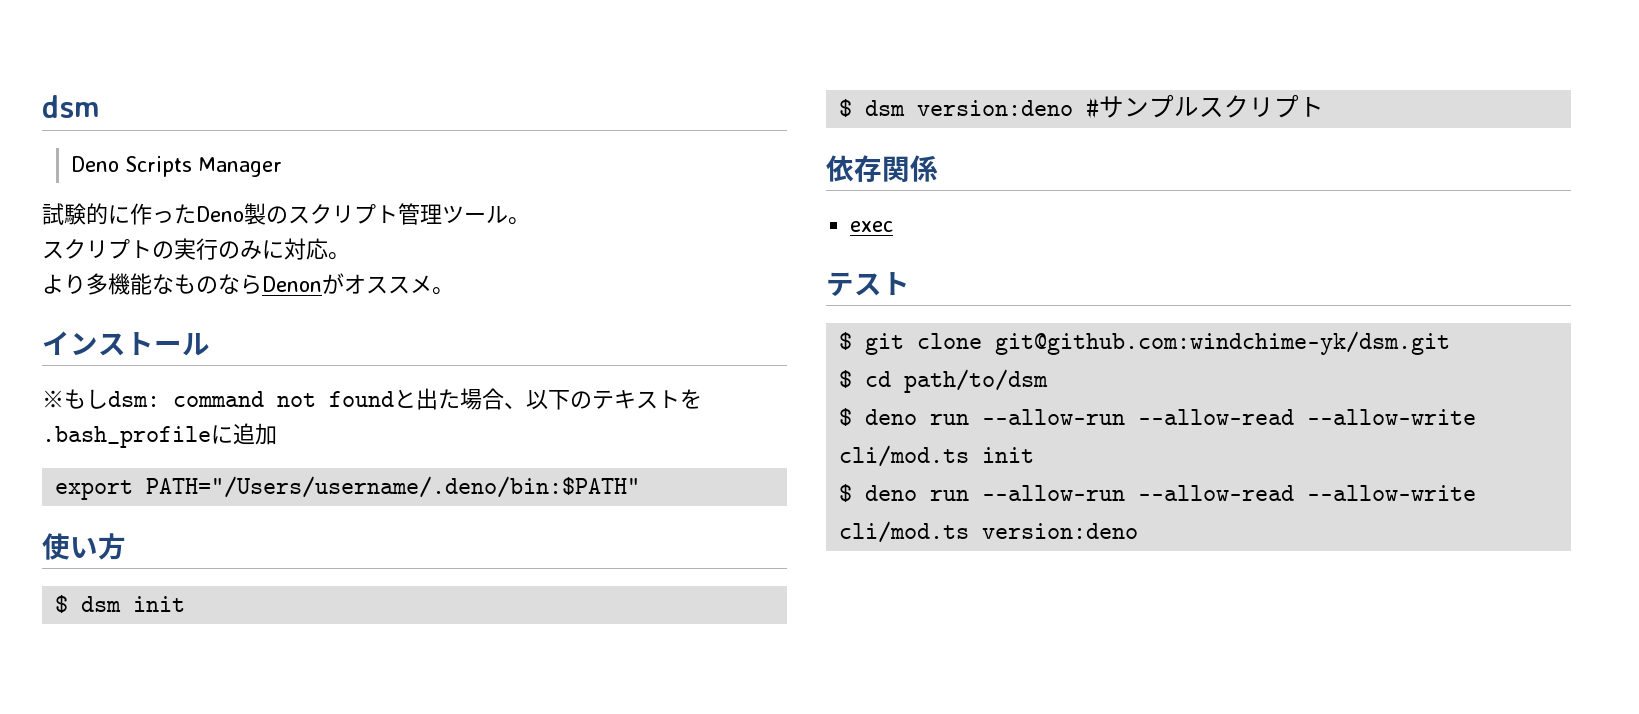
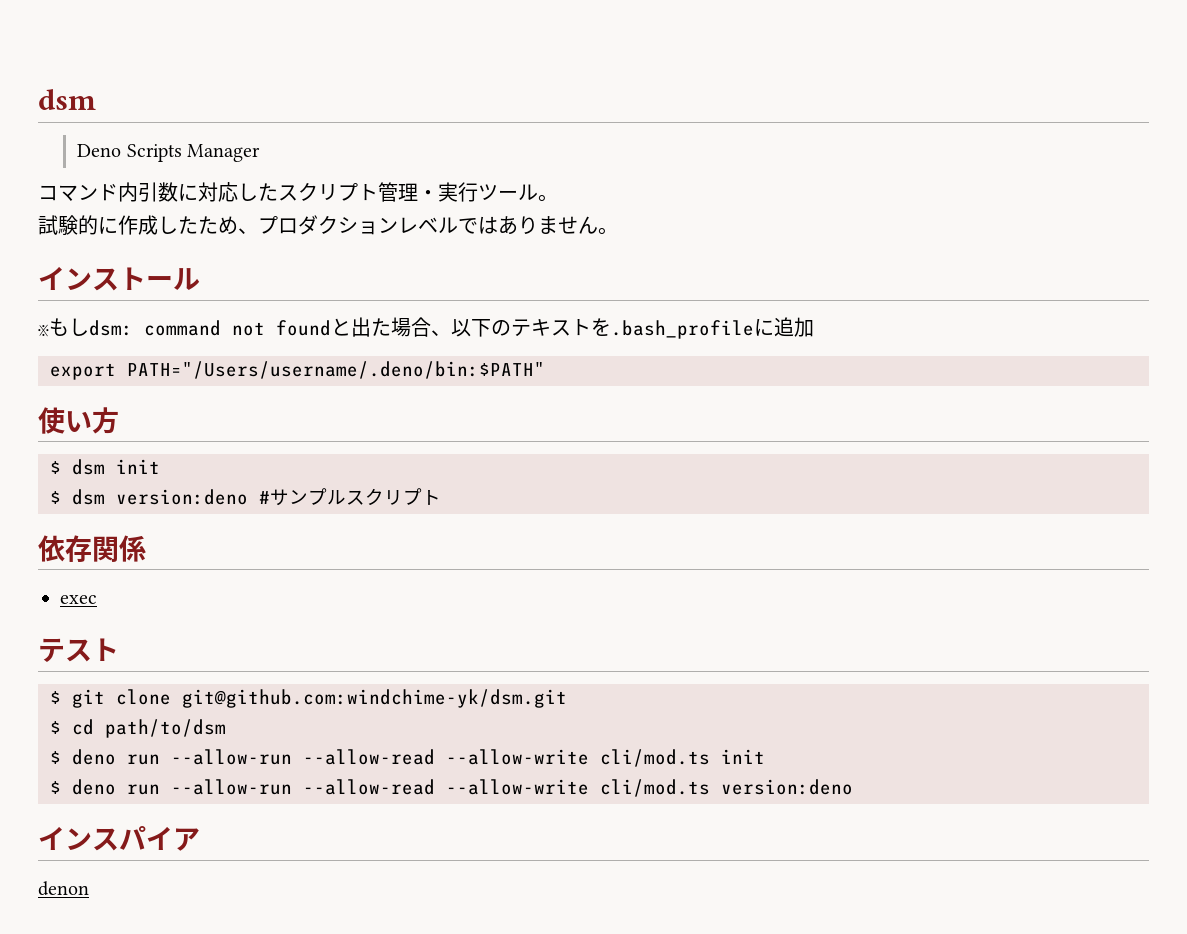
- 試験的に作ったDeno製のスクリプト管理ツール。
+ コマンド内引数に対応したスクリプト管理・実行ツール。
- スクリプトの実行のみに対応。
- より多機能なものならDenonがオススメ。
+ 試験的に作成したため、プロダクションレベルではありません。
+ インスパイア
+ denon

